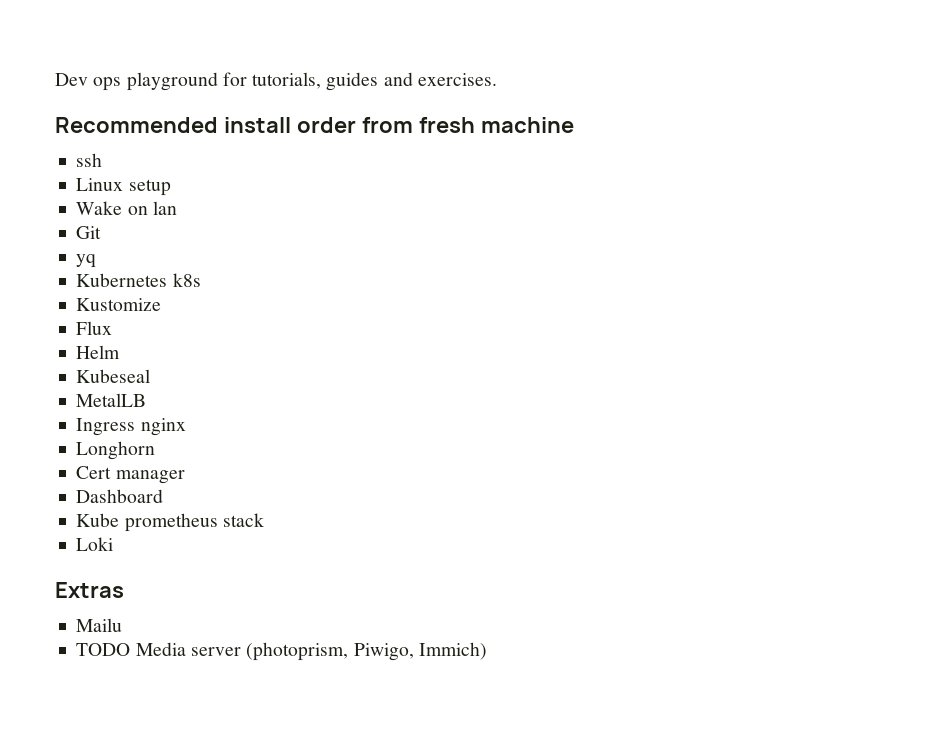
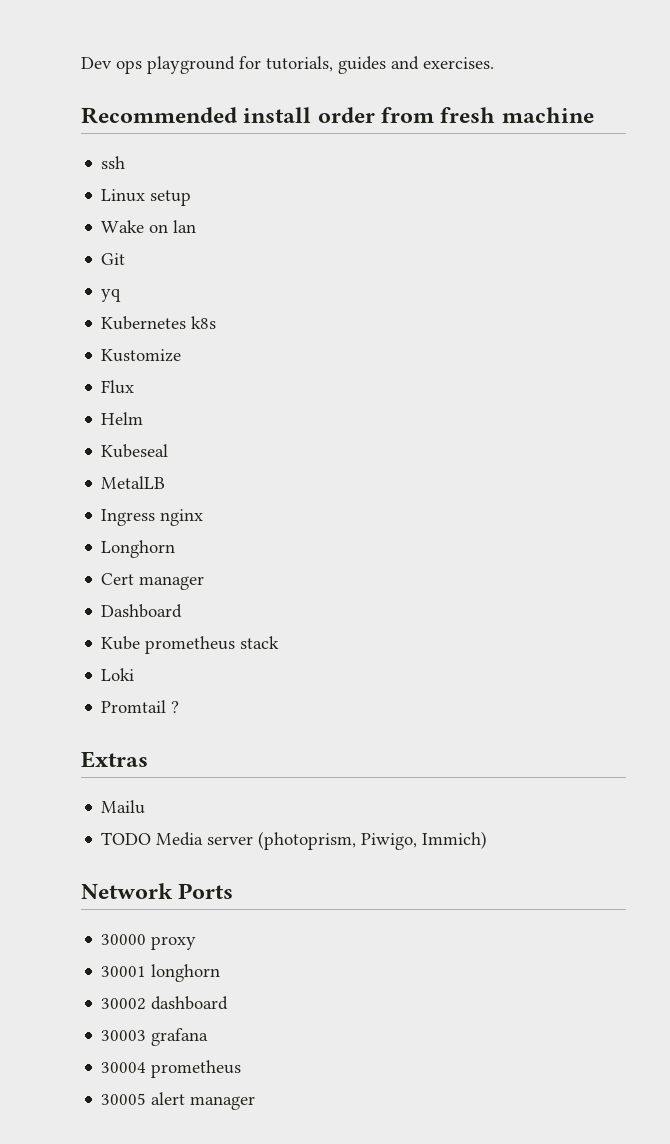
+ Promtail ?
+ Network Ports
+ 30000 proxy
+ 30001 longhorn
+ 30002 dashboard
+ 30003 grafana
+ 30004 prometheus
+ 30005 alert manager

